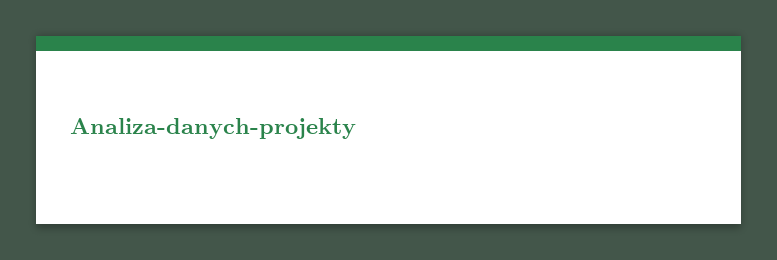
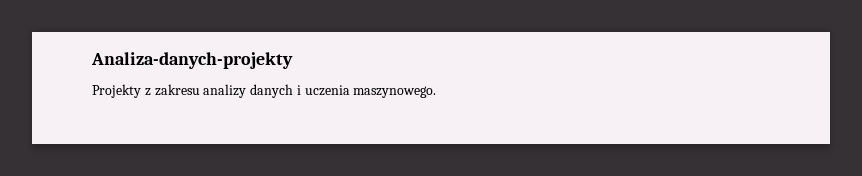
+ Projekty z zakresu analizy danych i uczenia maszynowego.

